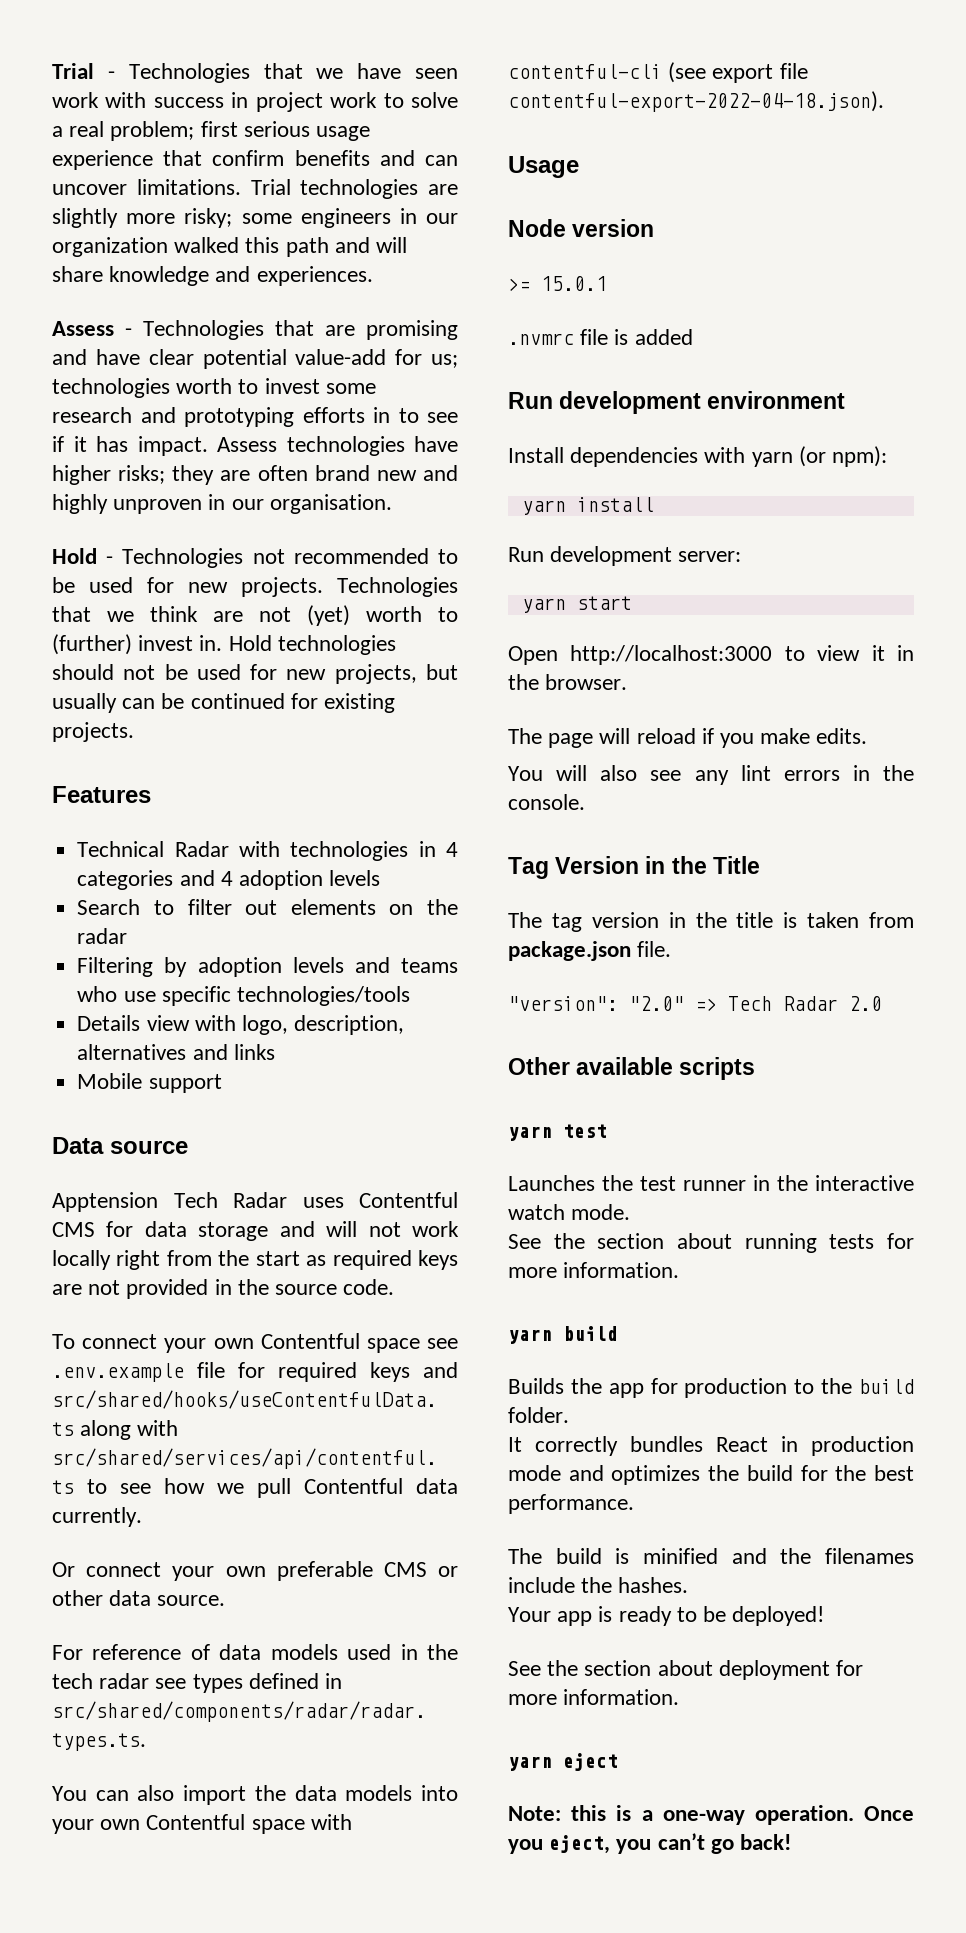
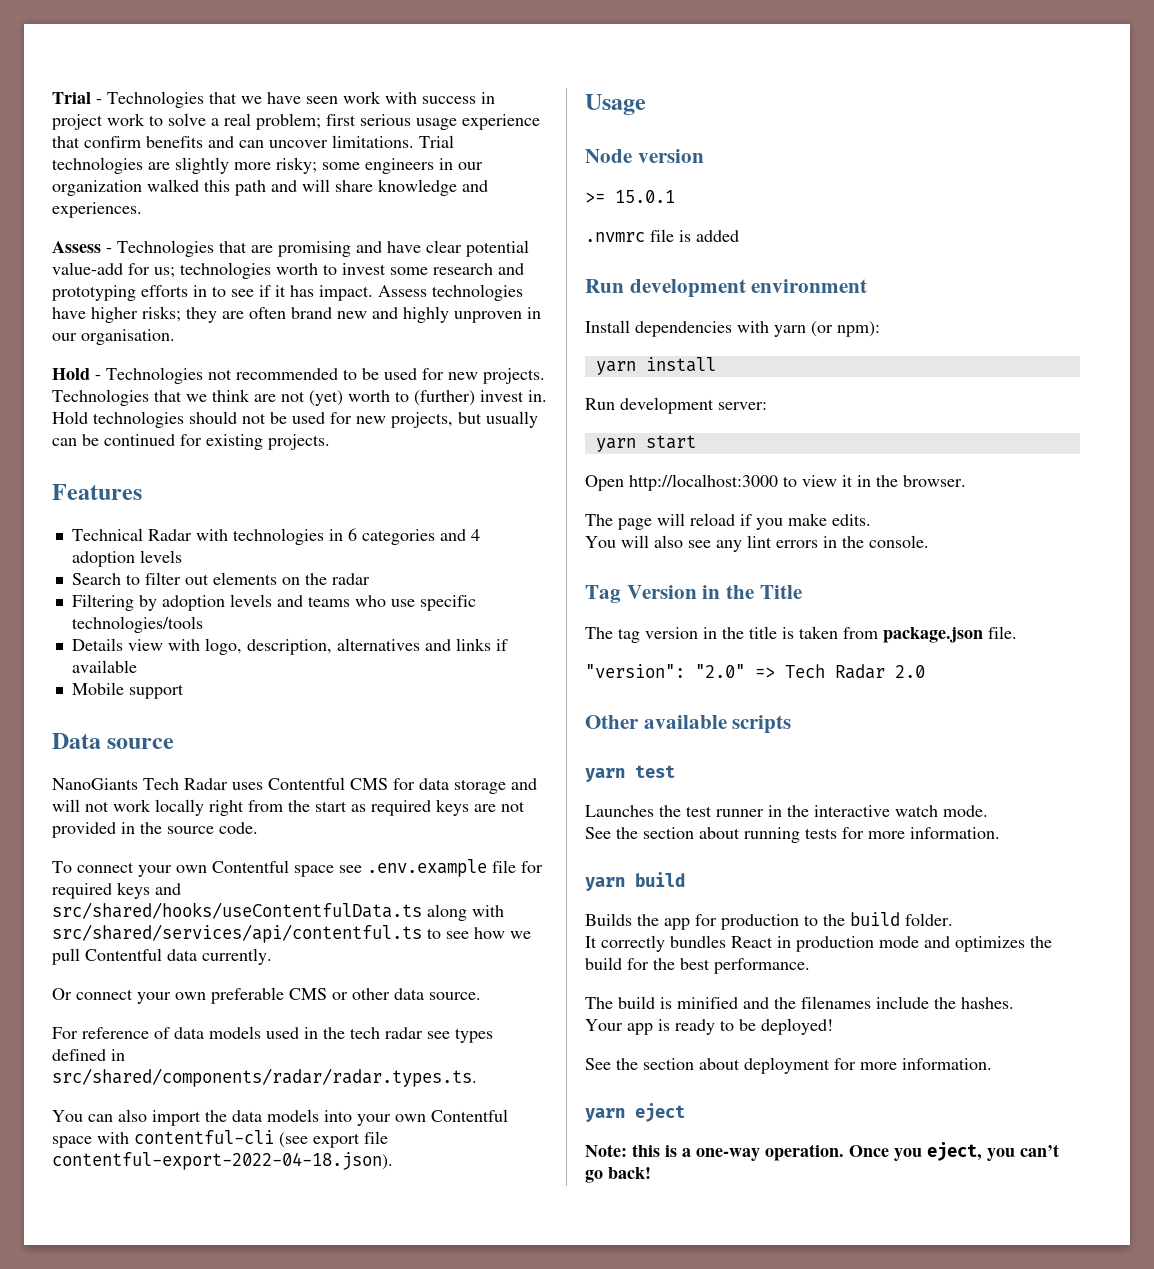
- Technical Radar with technologies in 4 categories and 4 adoption levels
+ Technical Radar with technologies in 6 categories and 4 adoption levels
- Details view with logo, description, alternatives and links
+ Details view with logo, description, alternatives and links if available
- Apptension Tech Radar uses Contentful CMS for data storage and will not work locally right from the start as required keys are not provided in the source code.
+ NanoGiants Tech Radar uses Contentful CMS for data storage and will not work locally right from the start as required keys are not provided in the source code.

